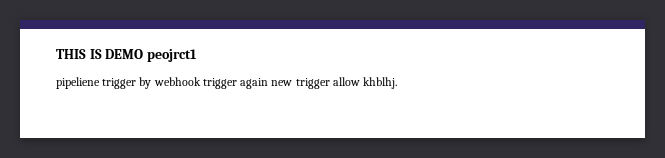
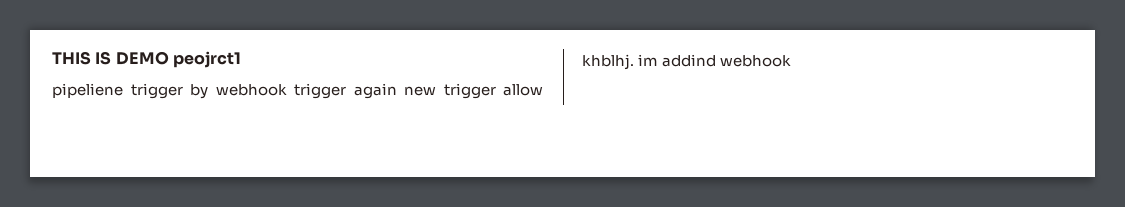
- pipeliene trigger by webhook trigger again new trigger allow khblhj.
+ pipeliene trigger by webhook trigger again new trigger allow khblhj. im addind webhook

